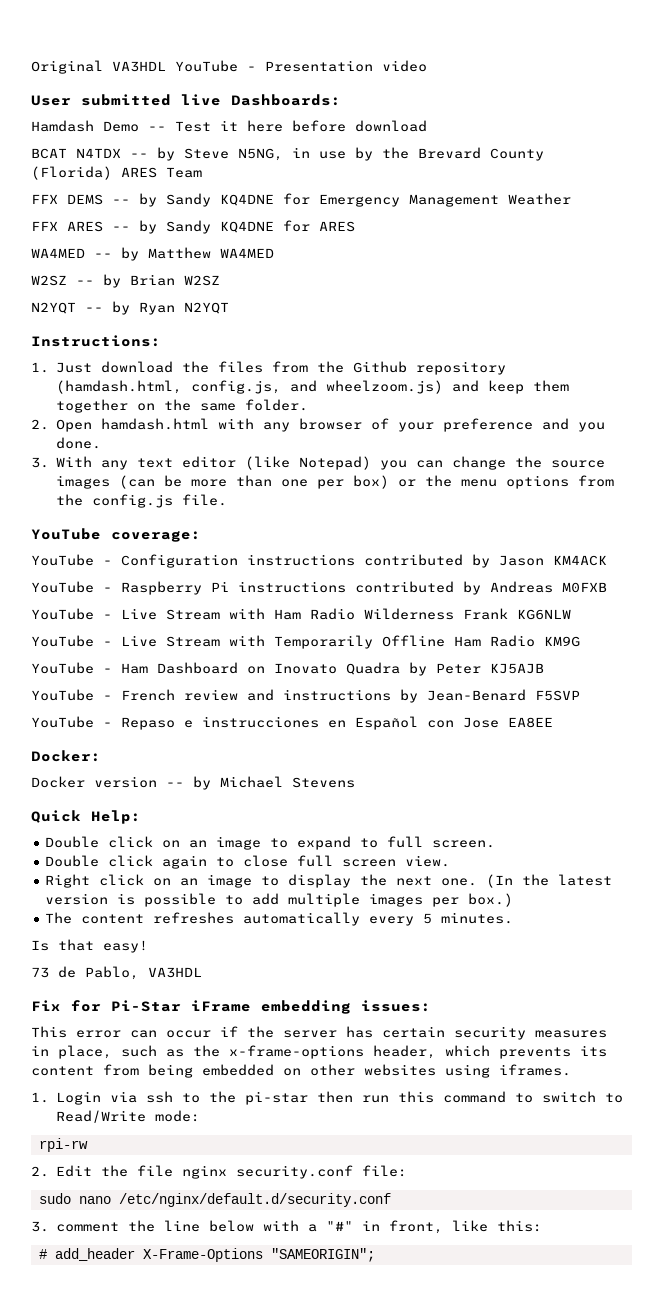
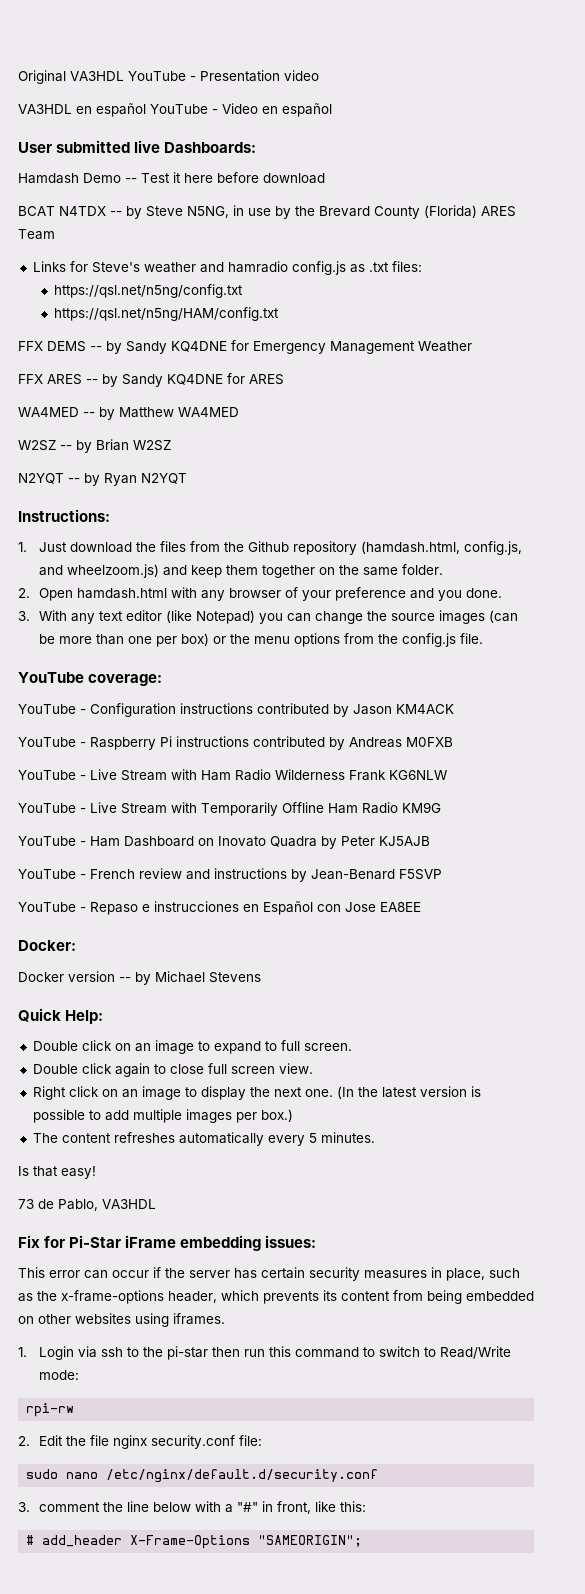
+ VA3HDL en español YouTube - Video en español
+ Links for Steve's weather and hamradio config.js as .txt files:
+ https://qsl.net/n5ng/config.txt
+ https://qsl.net/n5ng/HAM/config.txt

